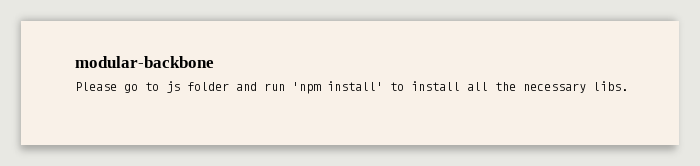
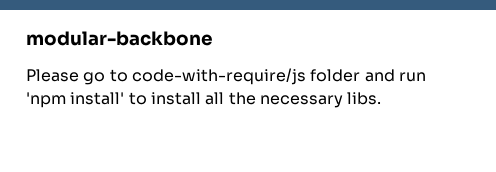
- Please go to js folder and run 'npm install' to install all the necessary libs.
+ Please go to code-with-require/js folder and run 'npm install' to install all the necessary libs.

